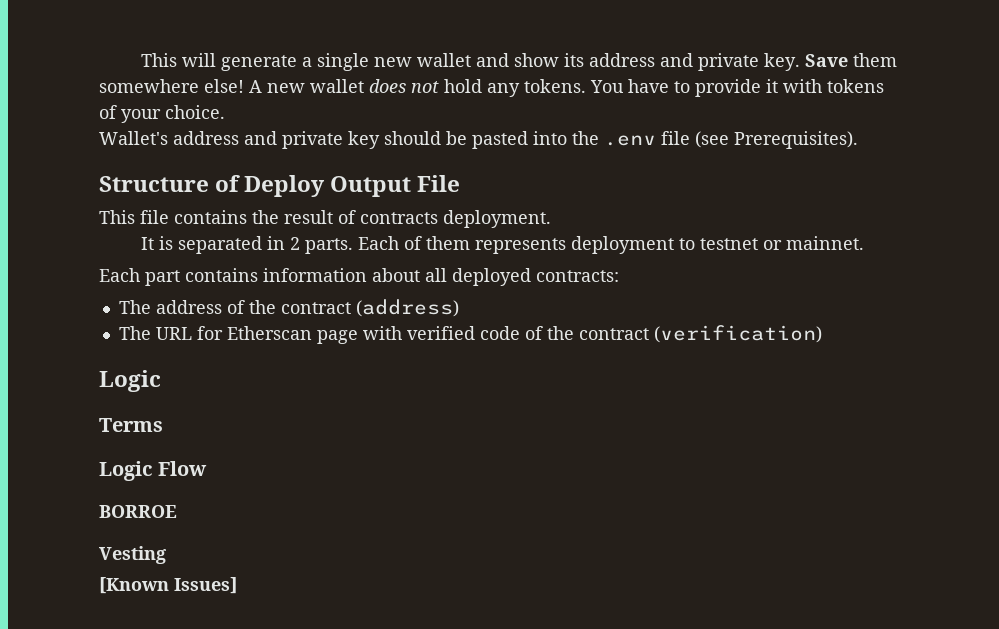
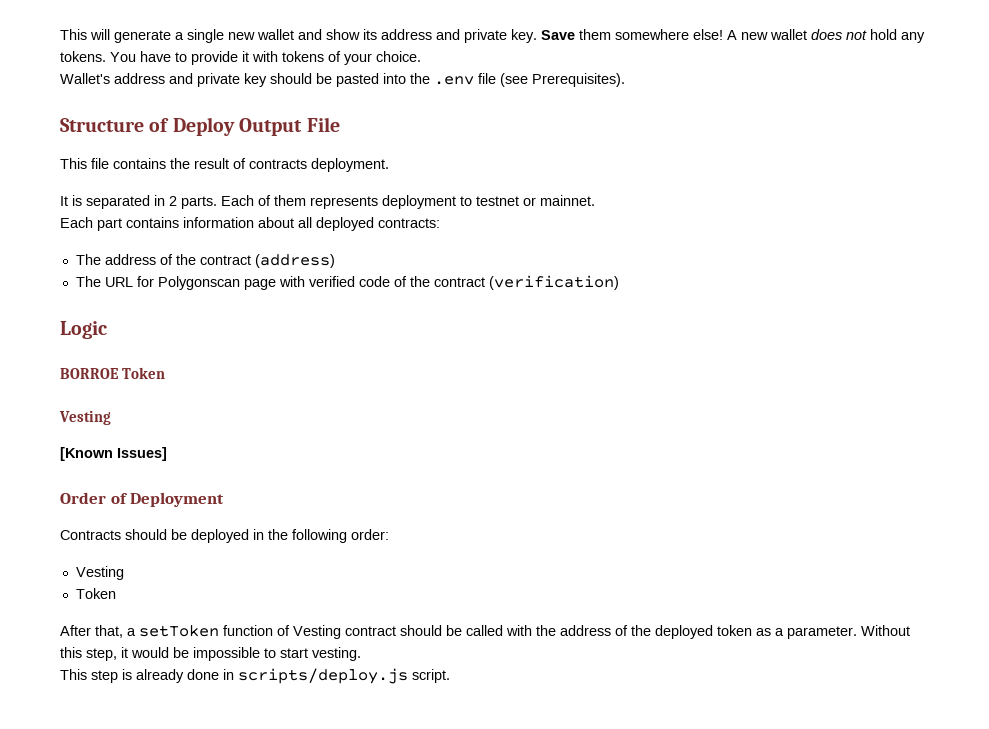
- The URL for Etherscan page with verified code of the contract (verification)
+ The URL for Polygonscan page with verified code of the contract (verification)
- Terms
- Logic Flow
- BORROE
+ BORROE Token
+ Order of Deployment
+ Contracts should be deployed in the following order:
+ Vesting
+ Token
+ After that, a setToken function of Vesting contract should be called with the address of the deployed token as a parameter. Without this step, it would be impossible to start vesting.
+ This step is already done in scripts/deploy.js script.

